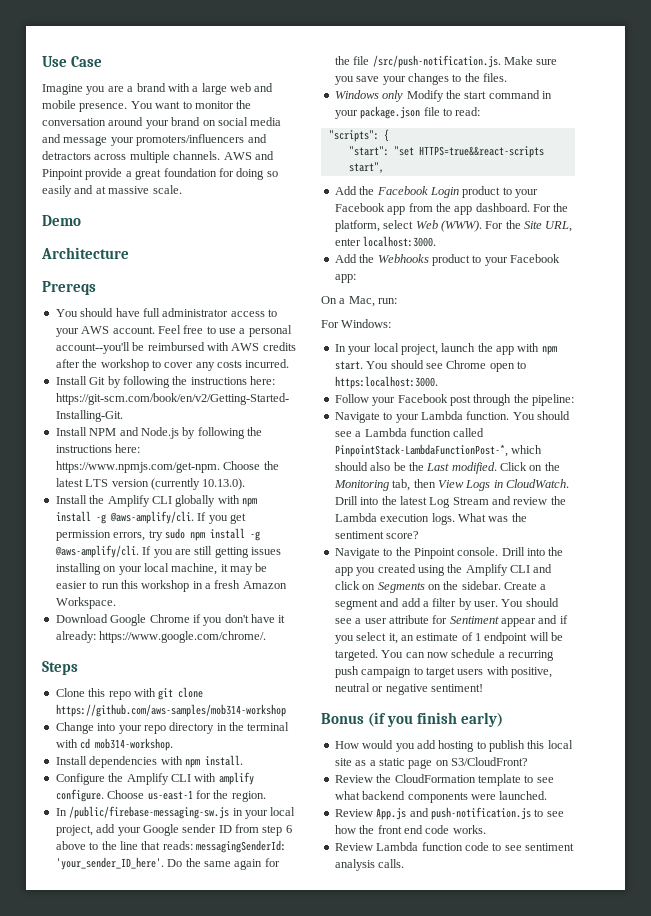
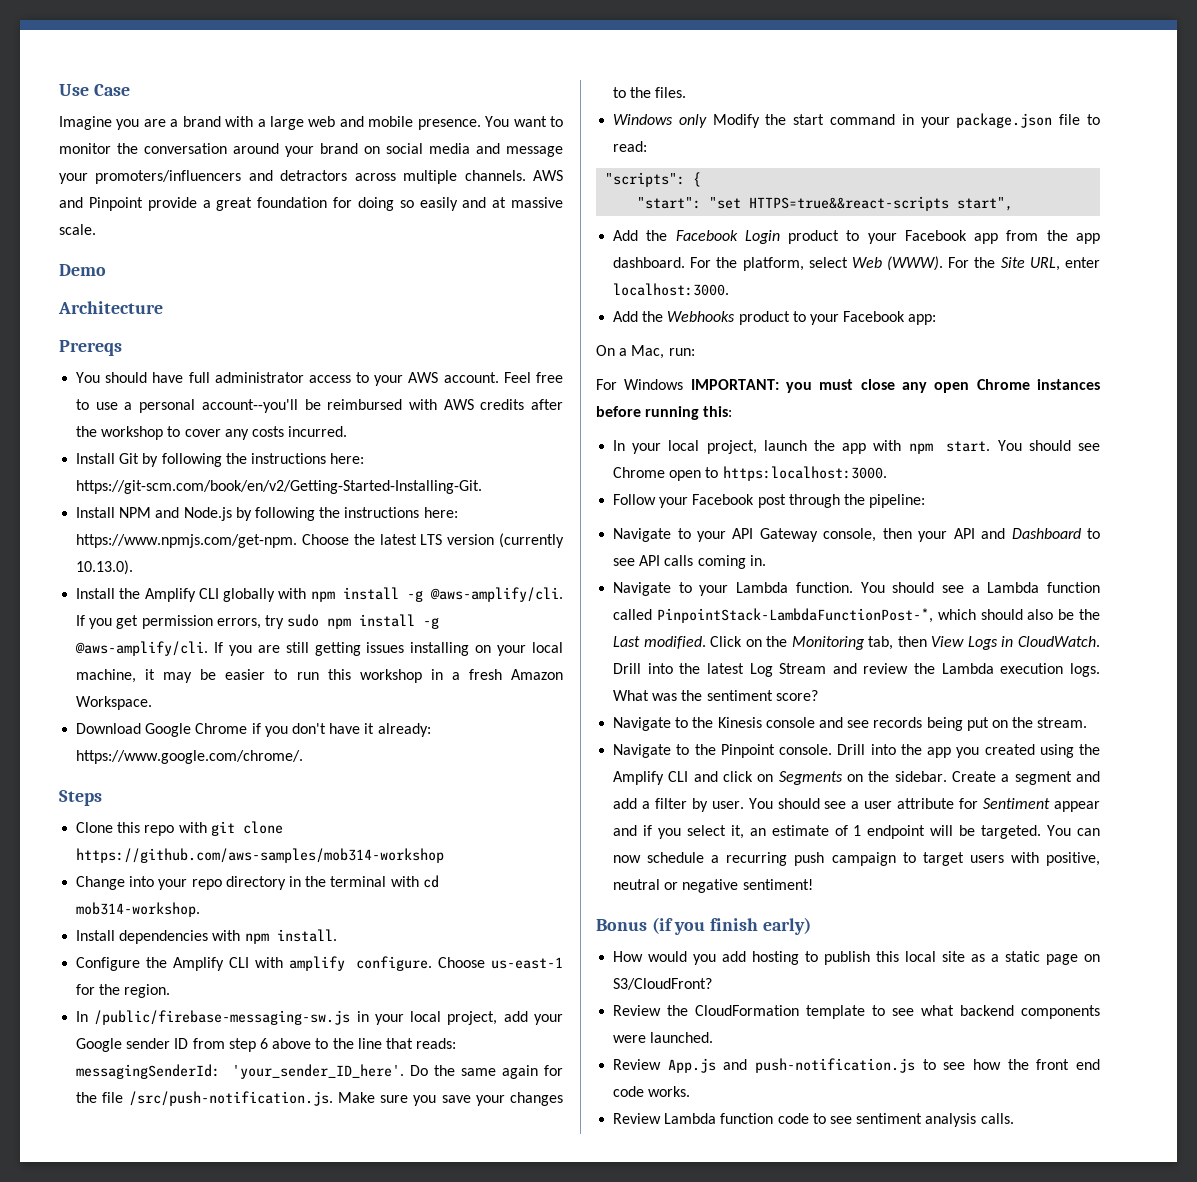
- For Windows:
+ For Windows IMPORTANT: you must close any open Chrome instances before running this:
+ Navigate to your API Gateway console, then your API and Dashboard to see API calls coming in.
+ Navigate to the Kinesis console and see records being put on the stream.

